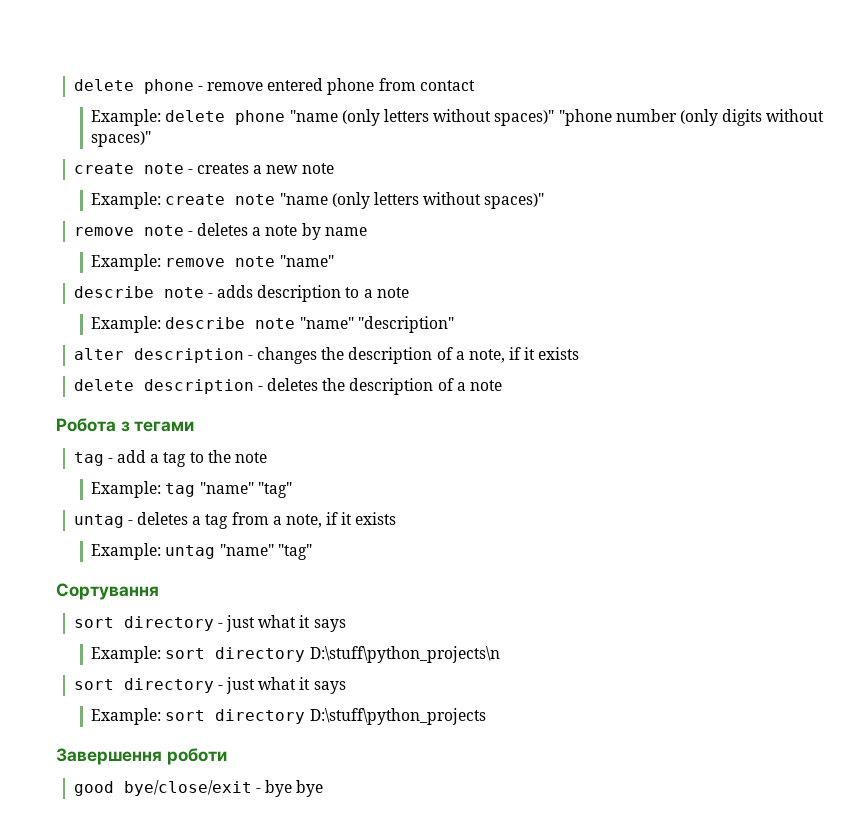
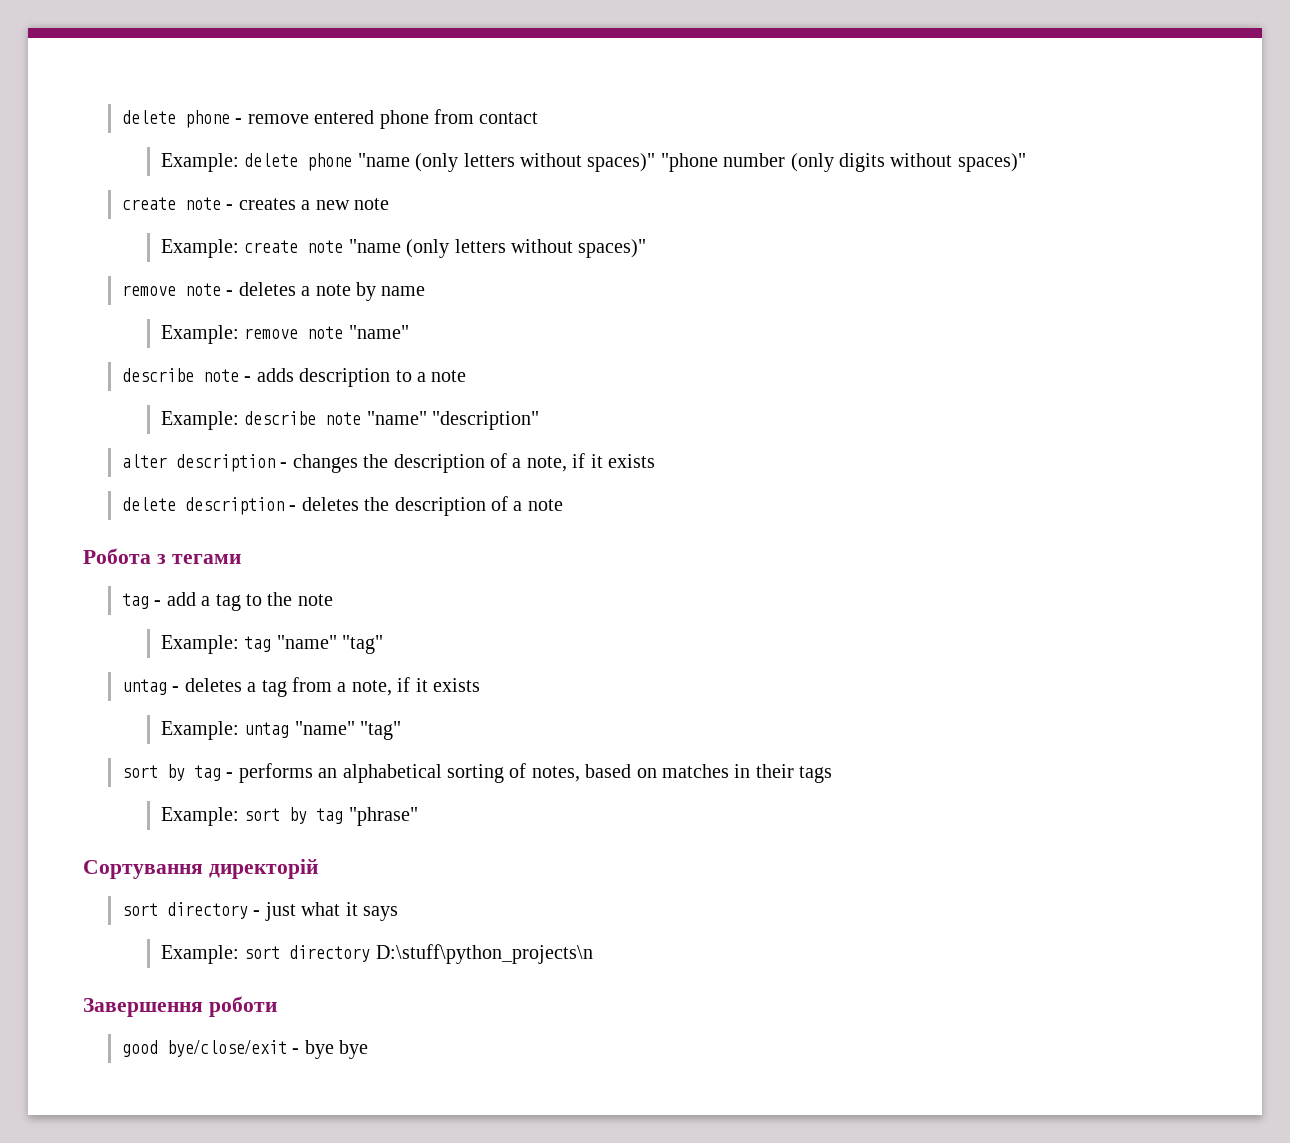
+ sort by tag - performs an alphabetical sorting of notes, based on matches in their tags
+ Example: sort by tag "phrase"
- Сортування
+ Сортування директорій
  Example: sort directory D:\stuff\python_projects\n
- sort directory - just what it says
- Example: sort directory D:\stuff\python_projects

